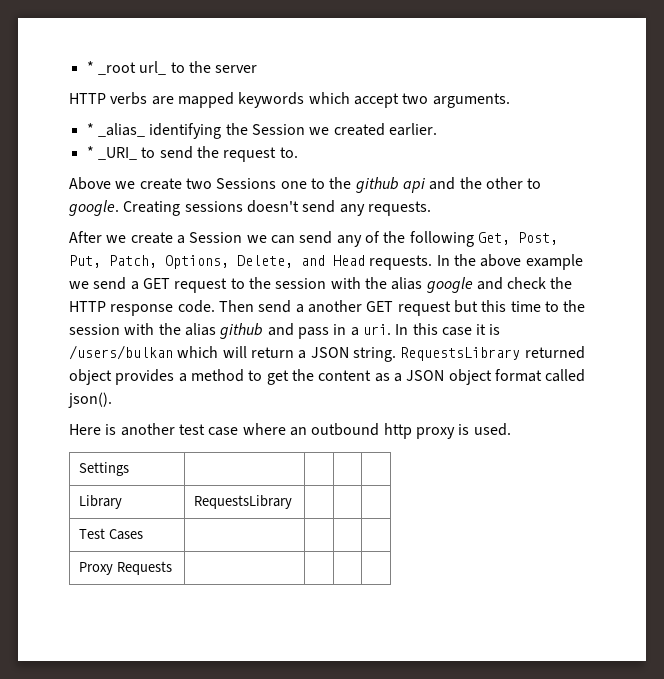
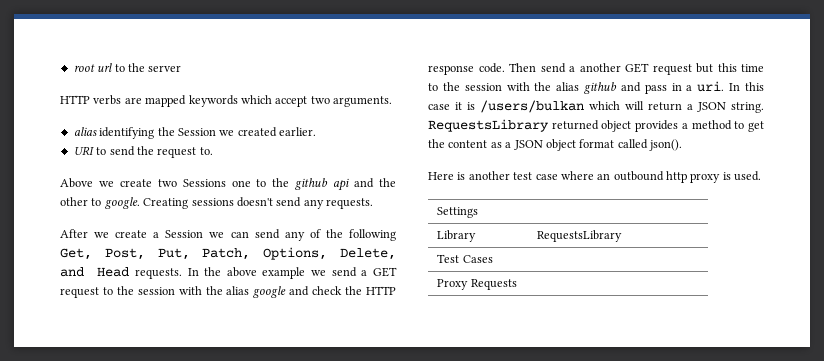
- * _root url_ to the server
+ root url to the server
- * _alias_ identifying the Session we created earlier.
+ alias identifying the Session we created earlier.
- * _URI_ to send the request to.
+ URI to send the request to.

